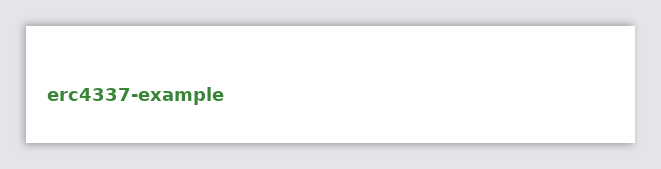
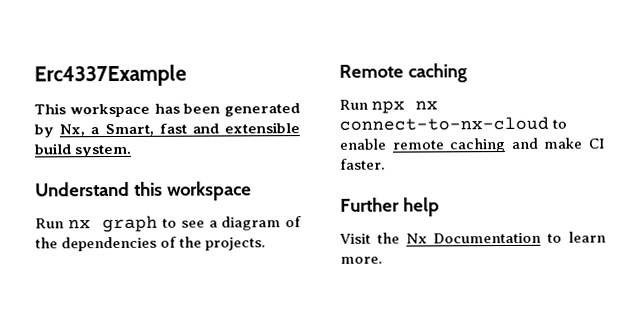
- erc4337-example
+ Erc4337Example
+ This workspace has been generated by Nx, a Smart, fast and extensible build system.
+ Understand this workspace
+ Run nx graph to see a diagram of the dependencies of the projects.
+ Remote caching
+ Run npx nx connect-to-nx-cloud to enable remote caching and make CI faster.
+ Further help
+ Visit the Nx Documentation to learn more.

